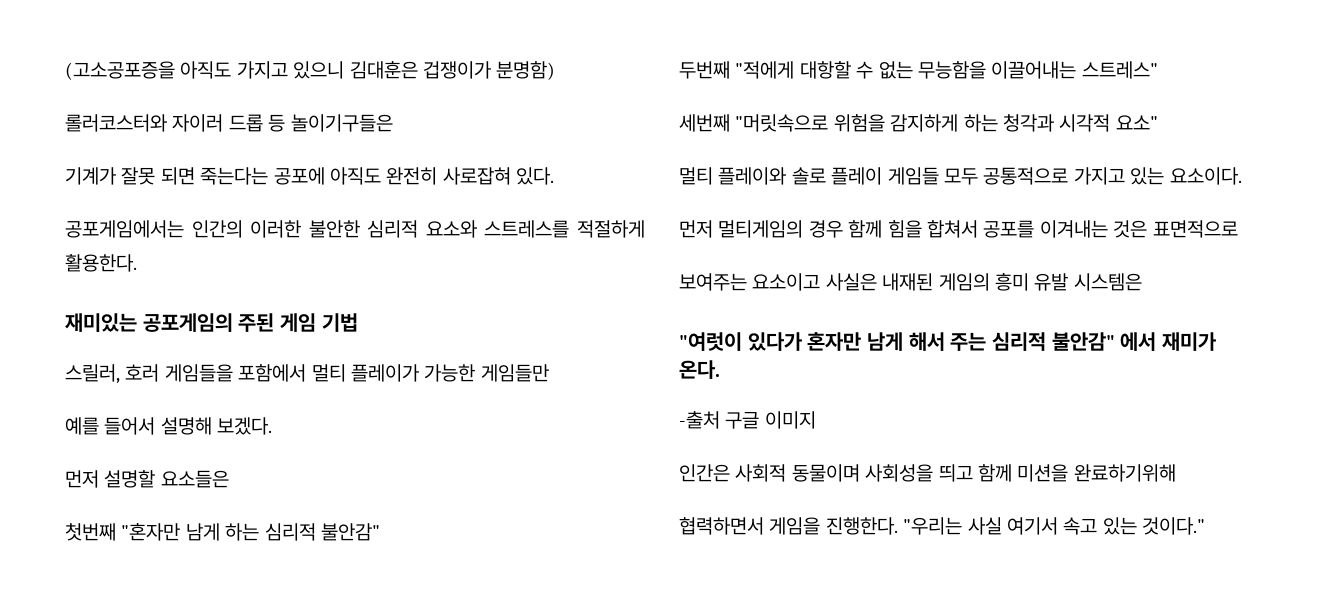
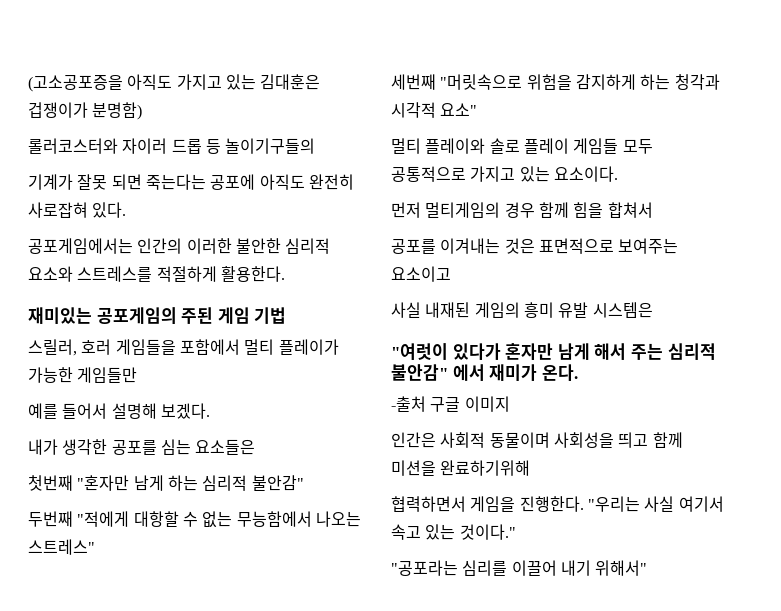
- (고소공포증을 아직도 가지고 있으니 김대훈은 겁쟁이가 분명함)
+ (고소공포증을 아직도 가지고 있는 김대훈은 겁쟁이가 분명함)
- 롤러코스터와 자이러 드롭 등 놀이기구들은
+ 롤러코스터와 자이러 드롭 등 놀이기구들의
- 먼저 설명할 요소들은
+ 내가 생각한 공포를 심는 요소들은
- 두번째 "적에게 대항할 수 없는 무능함을 이끌어내는 스트레스"
+ 두번째 "적에게 대항할 수 없는 무능함에서 나오는 스트레스"
- 먼저 멀티게임의 경우 함께 힘을 합쳐서 공포를 이겨내는 것은 표면적으로
- 보여주는 요소이고 사실은 내재된 게임의 흥미 유발 시스템은
+ 먼저 멀티게임의 경우 함께 힘을 합쳐서
+ 공포를 이겨내는 것은 표면적으로 보여주는 요소이고
+ 사실 내재된 게임의 흥미 유발 시스템은
+ "공포라는 심리를 이끌어 내기 위해서"

